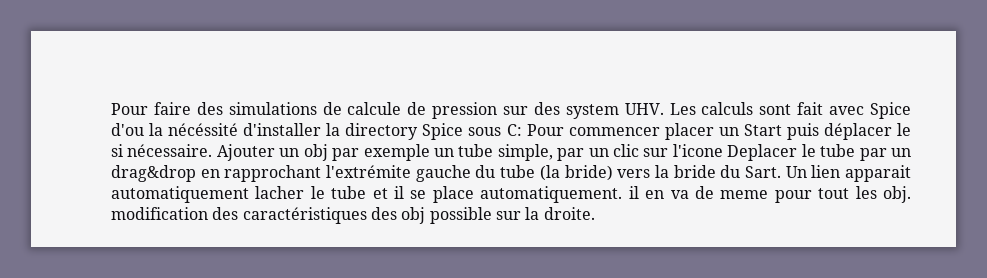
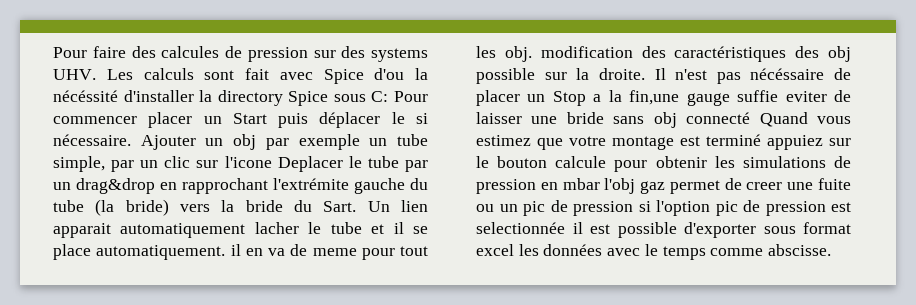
- Pour faire des simulations de calcule de pression sur des system UHV. Les calculs sont fait avec Spice d'ou la nécéssité d'installer la directory Spice sous C: Pour commencer placer un Start puis déplacer le si nécessaire.
+ Pour faire des calcules de pression sur des systems UHV. Les calculs sont fait avec Spice d'ou la nécéssité d'installer la directory Spice sous C: Pour commencer placer un Start puis déplacer le si nécessaire.
+ Il n'est pas nécéssaire de placer un Stop a la fin,une gauge suffie eviter de laisser une bride sans obj connecté Quand vous estimez que votre montage est terminé appuiez sur le bouton calcule pour obtenir les simulations de pression en mbar l'obj gaz permet de creer une fuite ou un pic de pression si l'option pic de pression est selectionnée il est possible d'exporter sous format excel les données avec le temps comme abscisse.

